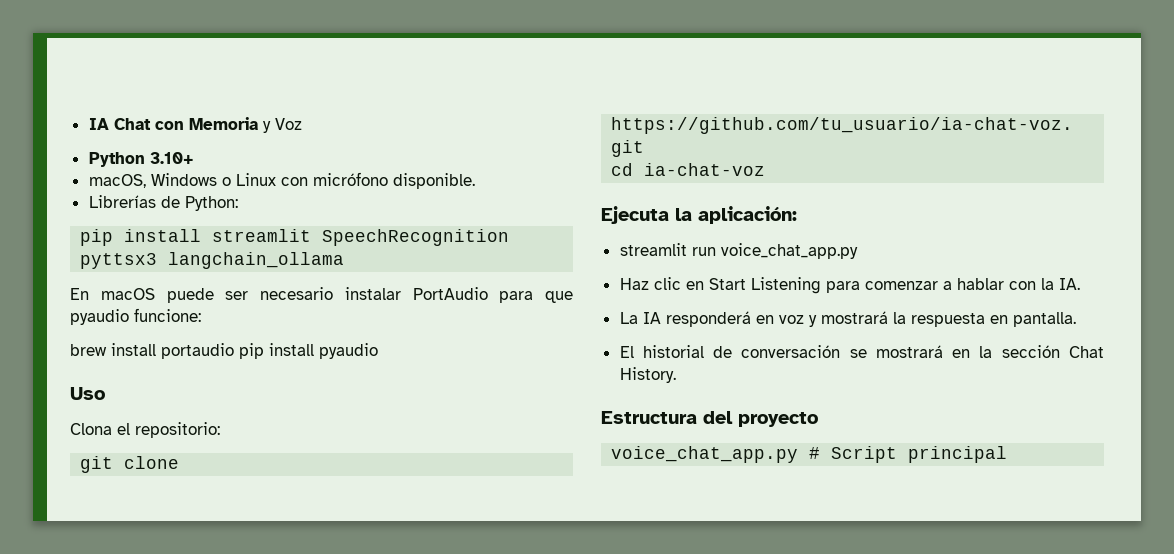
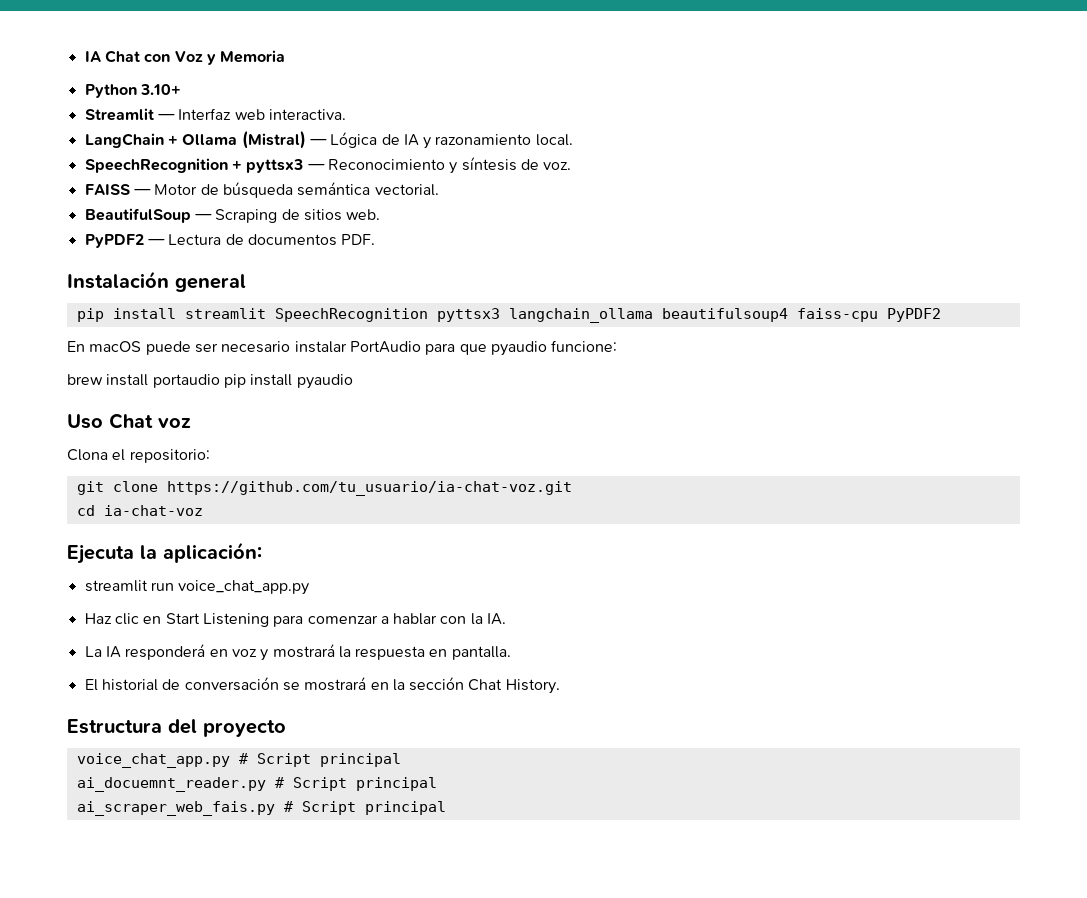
- IA Chat con Memoria y Voz
+ IA Chat con Voz y Memoria
- macOS, Windows o Linux con micrófono disponible.
- Librerías de Python:
+ Streamlit — Interfaz web interactiva.
+ LangChain + Ollama (Mistral) — Lógica de IA y razonamiento local.
+ SpeechRecognition + pyttsx3 — Reconocimiento y síntesis de voz.
+ FAISS — Motor de búsqueda semántica vectorial.
+ BeautifulSoup — Scraping de sitios web.
+ PyPDF2 — Lectura de documentos PDF.
+ Instalación general
- pip install streamlit SpeechRecognition pyttsx3 langchain_ollama
+ pip install streamlit SpeechRecognition pyttsx3 langchain_ollama beautifulsoup4 faiss-cpu PyPDF2
- Uso
+ Uso Chat voz
+ ai_docuemnt_reader.py # Script principal
+ ai_scraper_web_fais.py # Script principal

